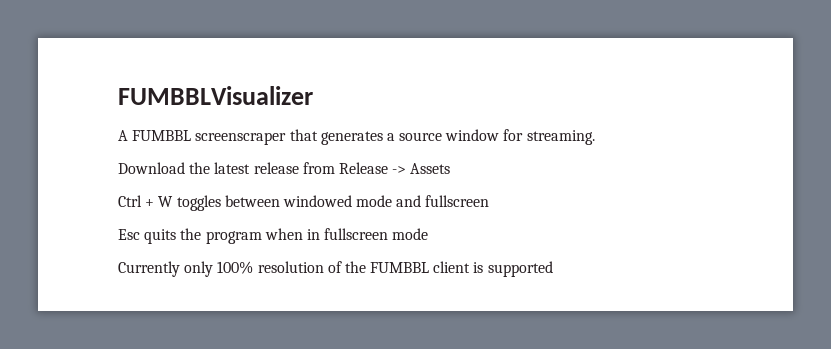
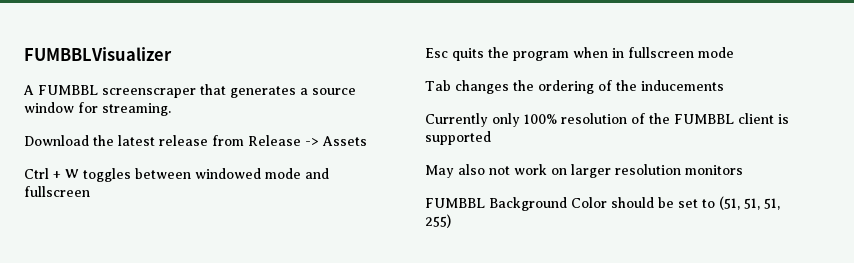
+ Tab changes the ordering of the inducements
+ May also not work on larger resolution monitors
+ FUMBBL Background Color should be set to (51, 51, 51, 255)

